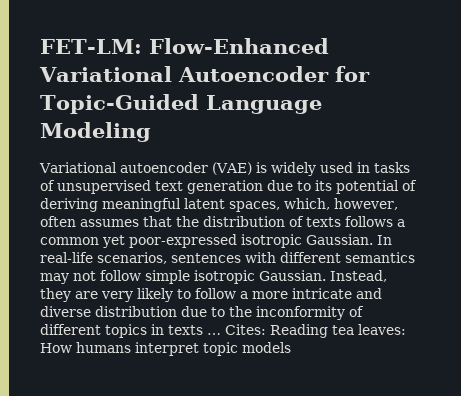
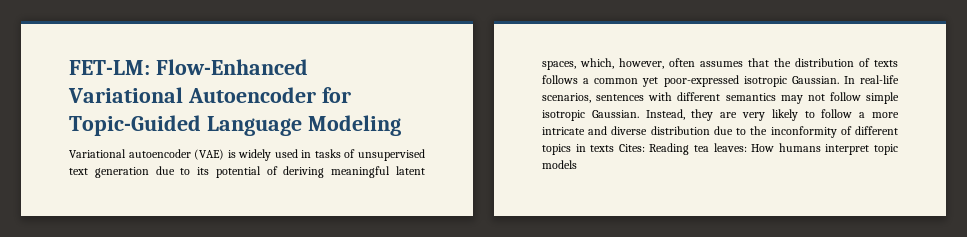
- Instead, they are very likely to follow a more intricate and diverse distribution due to the inconformity of different topics in texts … Cites: Reading tea leaves: How humans interpret topic models
+ Instead, they are very likely to follow a more intricate and diverse distribution due to the inconformity of different topics in texts Cites: Reading tea leaves: How humans interpret topic models

